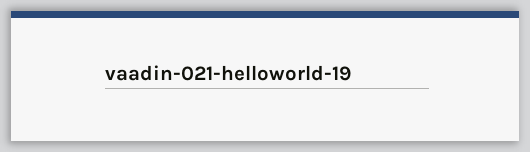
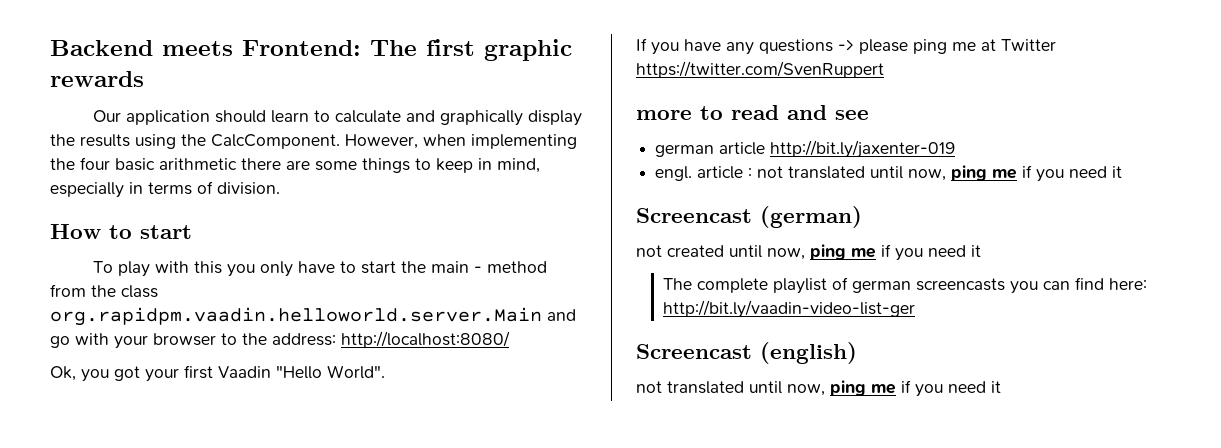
- vaadin-021-helloworld-19
+ Backend meets Frontend: The first graphic rewards
+ Our application should learn to calculate and graphically display the results using the CalcComponent. However, when implementing the four basic arithmetic there are some things to keep in mind, especially in terms of division.
+ How to start
+ To play with this you only have to start the main - method from the class org.rapidpm.vaadin.helloworld.server.Main and go with your browser to the address: http://localhost:8080/
+ Ok, you got your first Vaadin "Hello World".
+ If you have any questions -> please ping me at Twitter https://twitter.com/SvenRuppert
+ more to read and see
+ german article http://bit.ly/jaxenter-019
+ engl. article : not translated until now, ping me if you need it
+ Screencast (german)
+ not created until now, ping me if you need it
+ The complete playlist of german screencasts you can find here: http://bit.ly/vaadin-video-list-ger
+ Screencast (english)
+ not translated until now, ping me if you need it

